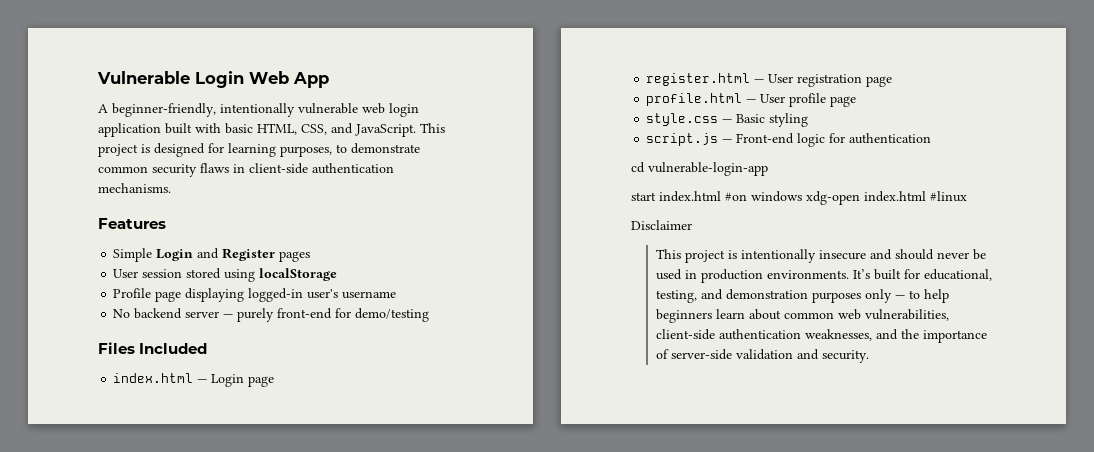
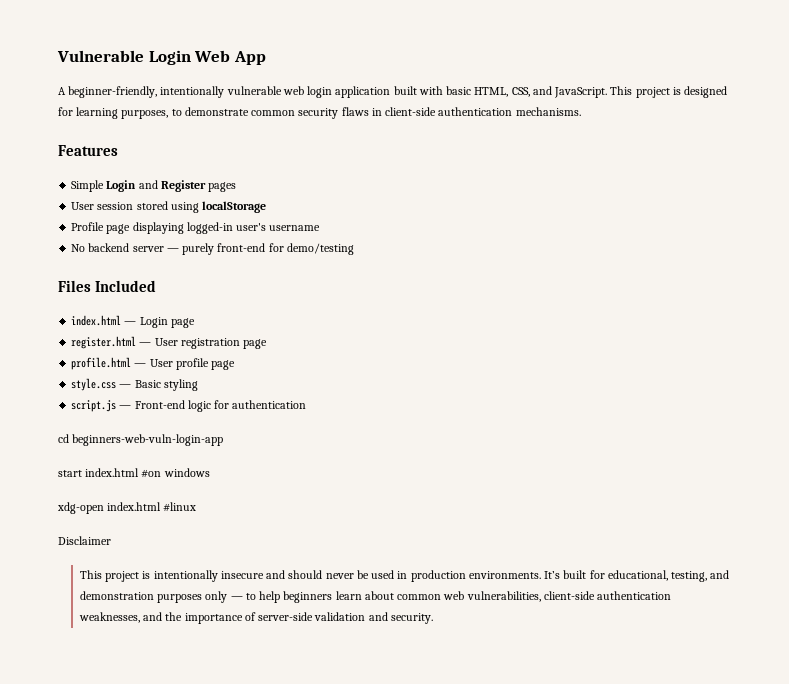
- cd vulnerable-login-app
+ cd beginners-web-vuln-login-app
- start index.html #on windows xdg-open index.html #linux
+ start index.html #on windows
+ xdg-open index.html #linux

